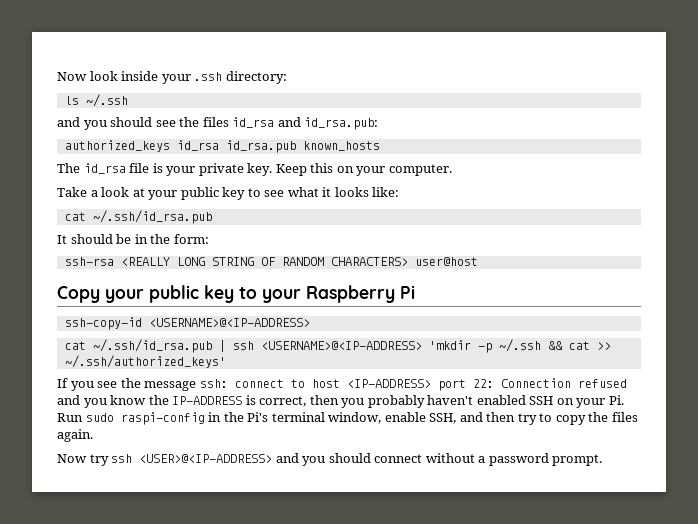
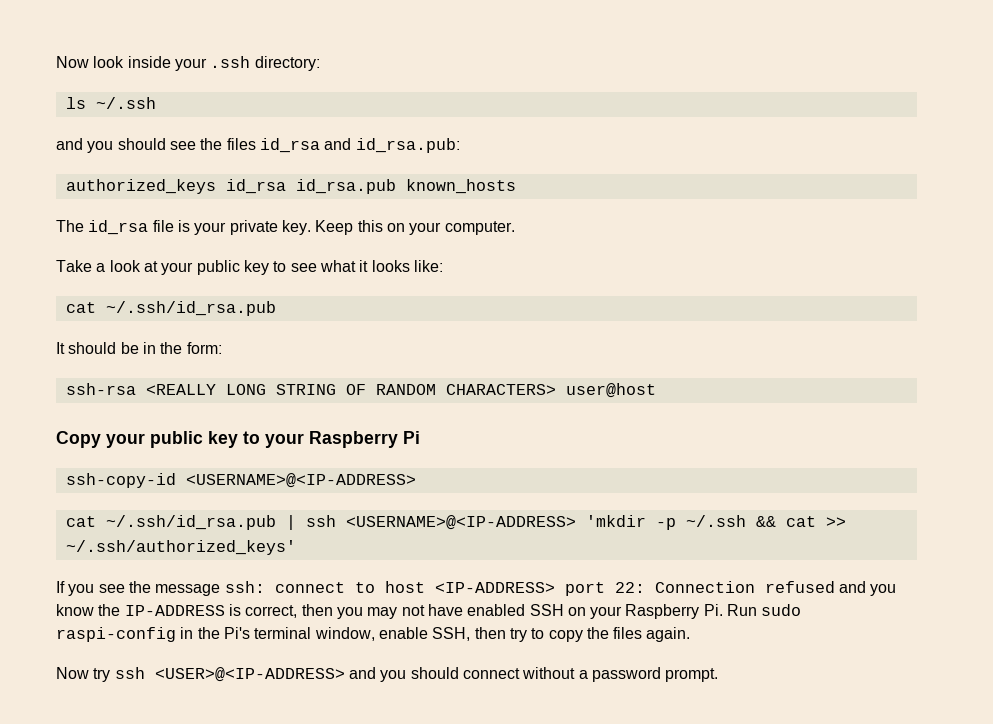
- If you see the message ssh: connect to host <IP-ADDRESS> port 22: Connection refused and you know the IP-ADDRESS is correct, then you probably haven't enabled SSH on your Pi. Run sudo raspi-config in the Pi's terminal window, enable SSH, and then try to copy the files again.
+ If you see the message ssh: connect to host <IP-ADDRESS> port 22: Connection refused and you know the IP-ADDRESS is correct, then you may not have enabled SSH on your Raspberry Pi. Run sudo raspi-config in the Pi's terminal window, enable SSH, then try to copy the files again.

